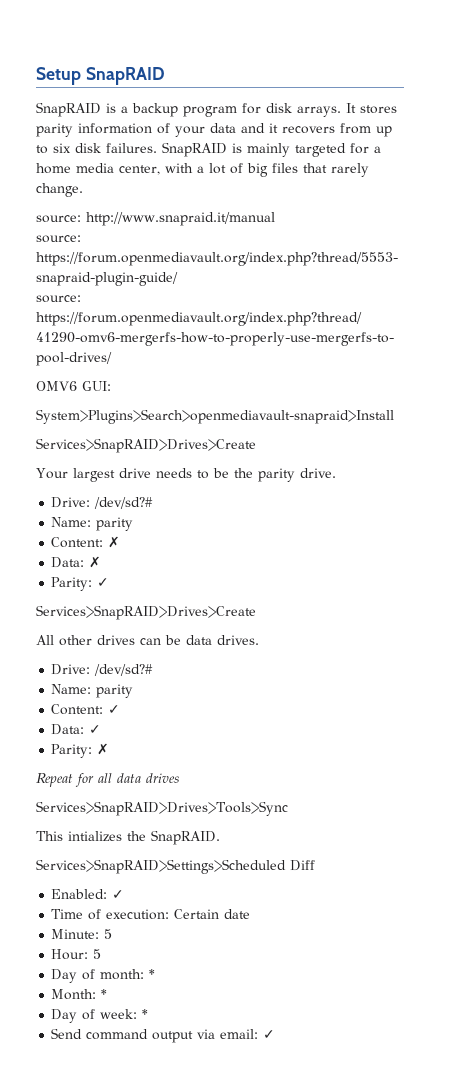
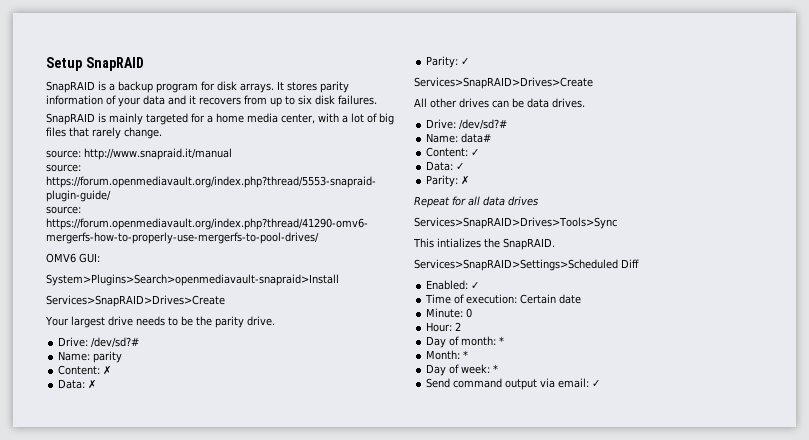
- It stores parity information of your data and it recovers from up to six disk failures. SnapRAID is mainly targeted for a home media center, with a lot of big files that rarely change.
+ It stores parity information of your data and it recovers from up to six disk failures.
+ SnapRAID is mainly targeted for a home media center, with a lot of big files that rarely change.
  All other drives can be data drives.
  Drive: /dev/sd?#
- Name: parity
+ Name: data#
- Minute: 5
+ Minute: 0
- Hour: 5
+ Hour: 2

